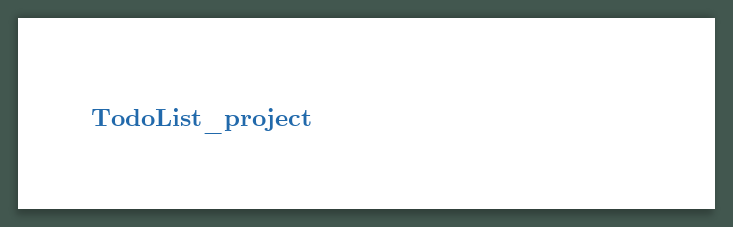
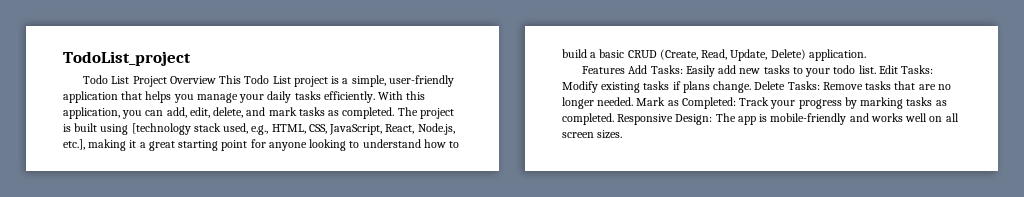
+ Todo List Project Overview This Todo List project is a simple, user-friendly application that helps you manage your daily tasks efficiently. With this application, you can add, edit, delete, and mark tasks as completed. The project is built using [technology stack used, e.g., HTML, CSS, JavaScript, React, Node.js, etc.], making it a great starting point for anyone looking to understand how to build a basic CRUD (Create, Read, Update, Delete) application.
+ Features Add Tasks: Easily add new tasks to your todo list. Edit Tasks: Modify existing tasks if plans change. Delete Tasks: Remove tasks that are no longer needed. Mark as Completed: Track your progress by marking tasks as completed. Responsive Design: The app is mobile-friendly and works well on all screen sizes.

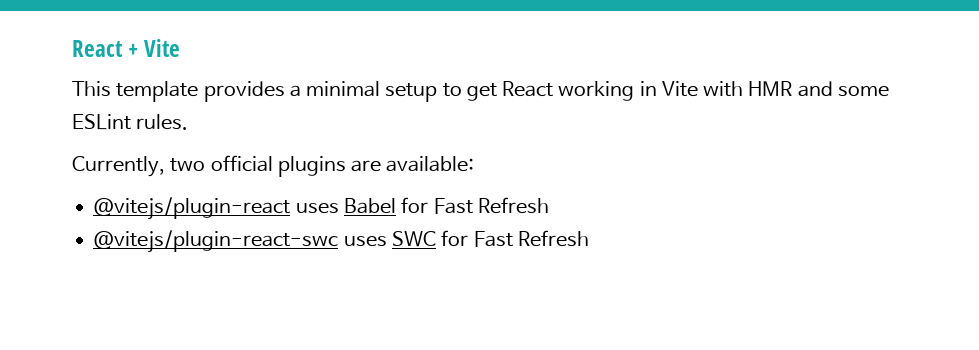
- TodoList_project
- Todo List Project Overview This Todo List project is a simple, user-friendly application that helps you manage your daily tasks efficiently. With this application, you can add, edit, delete, and mark tasks as completed. The project is built using [technology stack used, e.g., HTML, CSS, JavaScript, React, Node.js, etc.], making it a great starting point for anyone looking to understand how to build a basic CRUD (Create, Read, Update, Delete) application.
- Features Add Tasks: Easily add new tasks to your todo list. Edit Tasks: Modify existing tasks if plans change. Delete Tasks: Remove tasks that are no longer needed. Mark as Completed: Track your progress by marking tasks as completed. Responsive Design: The app is mobile-friendly and works well on all screen sizes.
+ React + Vite
+ This template provides a minimal setup to get React working in Vite with HMR and some ESLint rules.
+ Currently, two official plugins are available:
+ @vitejs/plugin-react uses Babel for Fast Refresh
+ @vitejs/plugin-react-swc uses SWC for Fast Refresh

